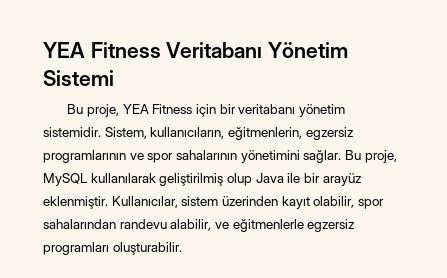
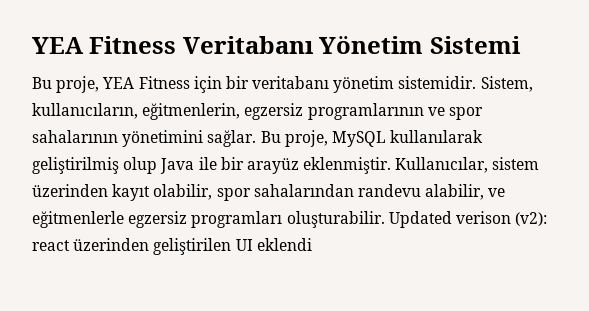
+ Updated verison (v2): react üzerinden geliştirilen UI eklendi

